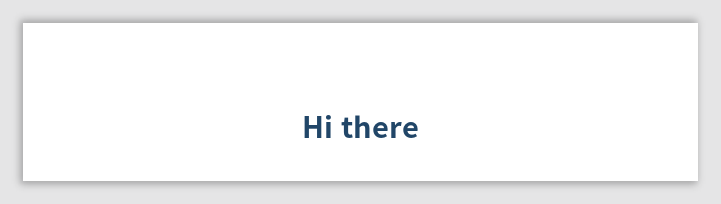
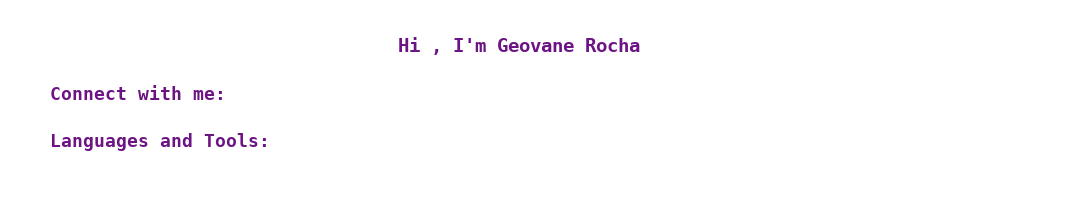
- Hi there
+ Hi , I'm Geovane Rocha
+ Connect with me:
+ Languages and Tools:

